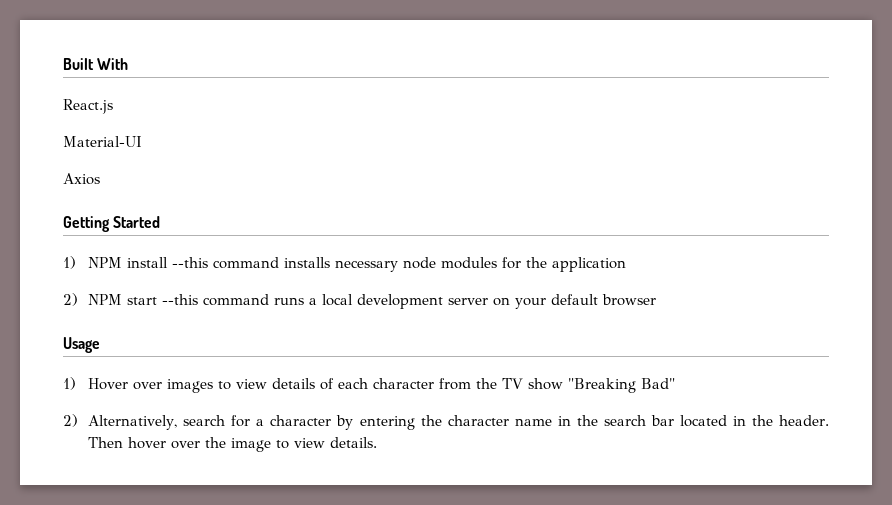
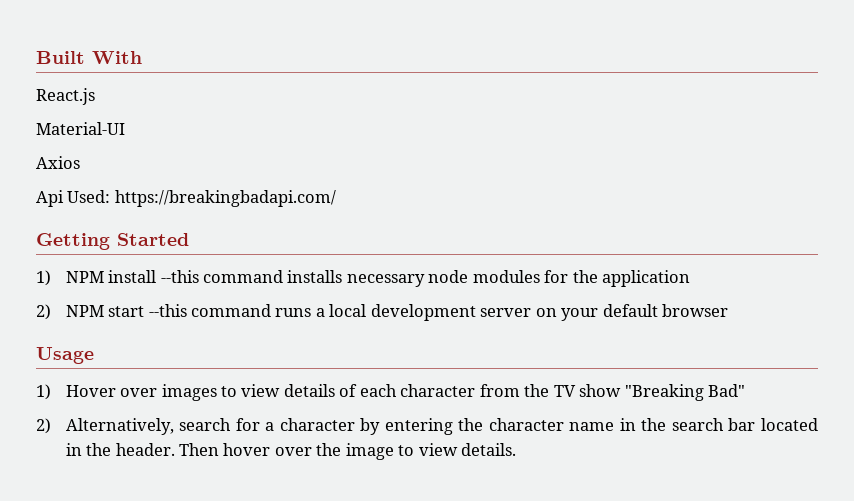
+ Api Used: https://breakingbadapi.com/

